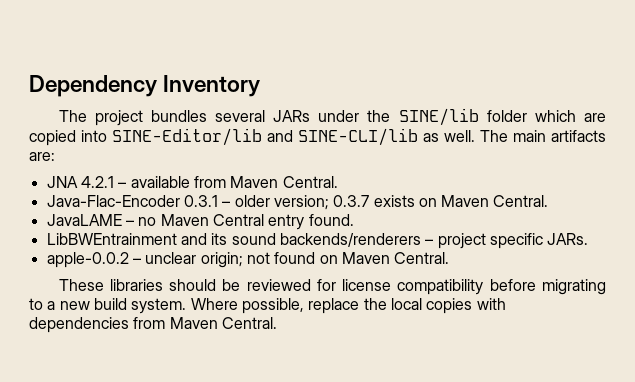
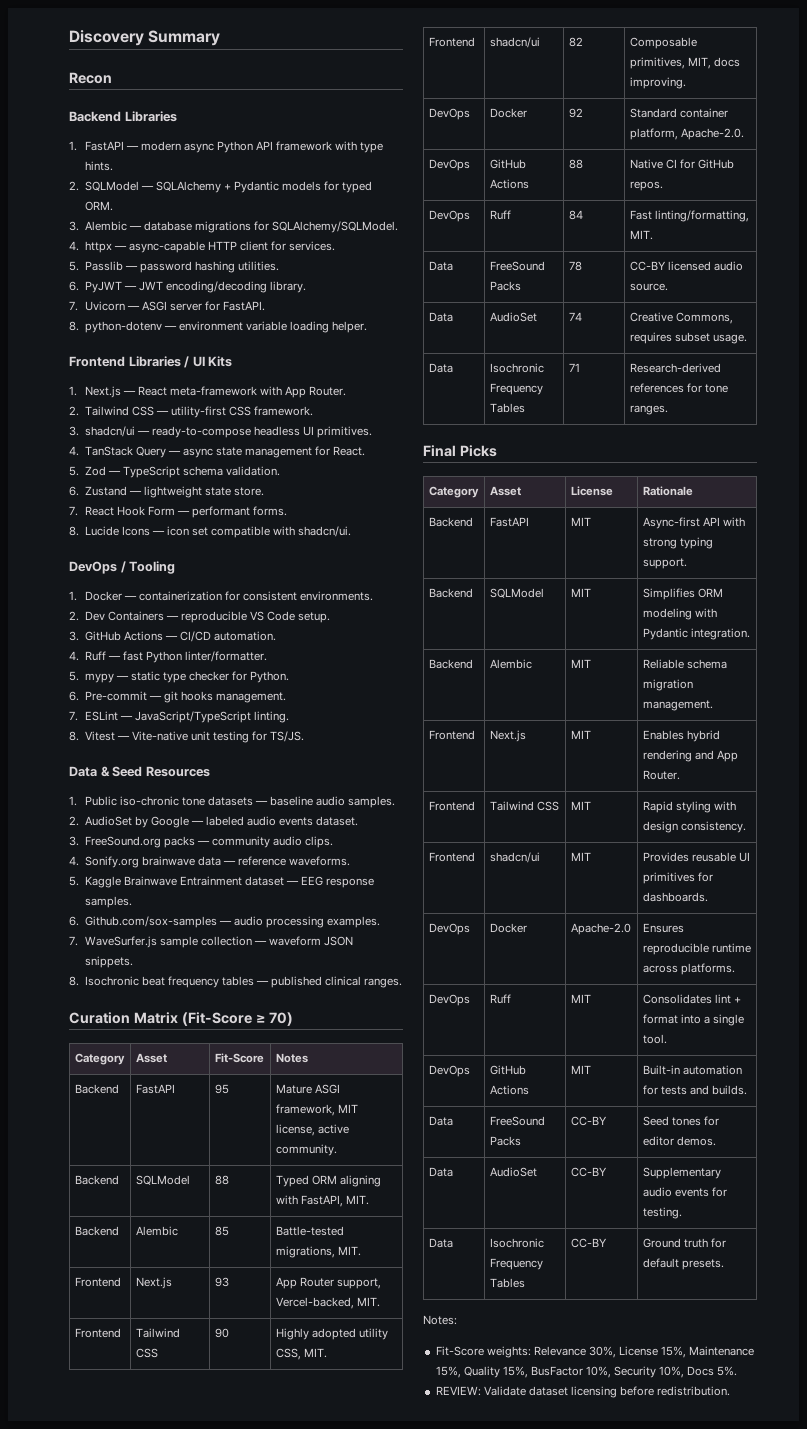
- Dependency Inventory
- The project bundles several JARs under the SINE/lib folder which are copied into SINE-Editor/lib and SINE-CLI/lib as well. The main artifacts are:
- JNA 4.2.1 – available from Maven Central.
- Java-Flac-Encoder 0.3.1 – older version; 0.3.7 exists on Maven Central.
- JavaLAME – no Maven Central entry found.
- LibBWEntrainment and its sound backends/renderers – project specific JARs.
- apple-0.0.2 – unclear origin; not found on Maven Central.
- These libraries should be reviewed for license compatibility before migrating to a new build system. Where possible, replace the local copies with dependencies from Maven Central.
+ Discovery Summary
+ Recon
+ Backend Libraries
+ 1. FastAPI — modern async Python API framework with type hints.
+ 2. SQLModel — SQLAlchemy + Pydantic models for typed ORM.
+ 3. Alembic — database migrations for SQLAlchemy/SQLModel.
+ 4. httpx — async-capable HTTP client for services.
+ 5. Passlib — password hashing utilities.
+ 6. PyJWT — JWT encoding/decoding library.
+ 7. Uvicorn — ASGI server for FastAPI.
+ 8. python-dotenv — environment variable loading helper.
+ Frontend Libraries / UI Kits
+ 1. Next.js — React meta-framework with App Router.
+ 2. Tailwind CSS — utility-first CSS framework.
+ 3. shadcn/ui — ready-to-compose headless UI primitives.
+ 4. TanStack Query — async state management for React.
+ 5. Zod — TypeScript schema validation.
+ 6. Zustand — lightweight state store.
+ 7. React Hook Form — performant forms.
+ 8. Lucide Icons — icon set compatible with shadcn/ui.
+ DevOps / Tooling
+ 1. Docker — containerization for consistent environments.
+ 2. Dev Containers — reproducible VS Code setup.
+ 3. GitHub Actions — CI/CD automation.
+ 4. Ruff — fast Python linter/formatter.
+ 5. mypy — static type checker for Python.
+ 6. Pre-commit — git hooks management.
+ 7. ESLint — JavaScript/TypeScript linting.
+ 8. Vitest — Vite-native unit testing for TS/JS.
+ Data & Seed Resources
+ 1. Public iso-chronic tone datasets — baseline audio samples.
+ 2. AudioSet by Google — labeled audio events dataset.
+ 3. FreeSound.org packs — community audio clips.
+ 4. Sonify.org brainwave data — reference waveforms.
+ 5. Kaggle Brainwave Entrainment dataset — EEG response samples.
+ 6. Github.com/sox-samples — audio processing examples.
+ 7. WaveSurfer.js sample collection — waveform JSON snippets.
+ 8. Isochronic beat frequency tables — published clinical ranges.
+ Curation Matrix (Fit-Score ≥ 70)
+ Category | Asset | Fit-Score | Notes
+ Backend | FastAPI | 95 | Mature ASGI framework, MIT license, active community.
+ Backend | SQLModel | 88 | Typed ORM aligning with FastAPI, MIT.
+ Backend | Alembic | 85 | Battle-tested migrations, MIT.
+ Frontend | Next.js | 93 | App Router support, Vercel-backed, MIT.
+ Frontend | Tailwind CSS | 90 | Highly adopted utility CSS, MIT.
+ Frontend | shadcn/ui | 82 | Composable primitives, MIT, docs improving.
+ DevOps | Docker | 92 | Standard container platform, Apache-2.0.
+ DevOps | GitHub Actions | 88 | Native CI for GitHub repos.
+ DevOps | Ruff | 84 | Fast linting/formatting, MIT.
+ Data | FreeSound Packs | 78 | CC-BY licensed audio source.
+ Data | AudioSet | 74 | Creative Commons, requires subset usage.
+ Data | Isochronic Frequency Tables | 71 | Research-derived references for tone ranges.
+ Final Picks
+ Category | Asset | License | Rationale
+ Backend | FastAPI | MIT | Async-first API with strong typing support.
+ Backend | SQLModel | MIT | Simplifies ORM modeling with Pydantic integration.
+ Backend | Alembic | MIT | Reliable schema migration management.
+ Frontend | Next.js | MIT | Enables hybrid rendering and App Router.
+ Frontend | Tailwind CSS | MIT | Rapid styling with design consistency.
+ Frontend | shadcn/ui | MIT | Provides reusable UI primitives for dashboards.
+ DevOps | Docker | Apache-2.0 | Ensures reproducible runtime across platforms.
+ DevOps | Ruff | MIT | Consolidates lint + format into a single tool.
+ DevOps | GitHub Actions | MIT | Built-in automation for tests and builds.
+ Data | FreeSound Packs | CC-BY | Seed tones for editor demos.
+ Data | AudioSet | CC-BY | Supplementary audio events for testing.
+ Data | Isochronic Frequency Tables | CC-BY | Ground truth for default presets.
+ Notes:
+ Fit-Score weights: Relevance 30%, License 15%, Maintenance 15%, Quality 15%, BusFactor 10%, Security 10%, Docs 5%.
+ REVIEW: Validate dataset licensing before redistribution.

